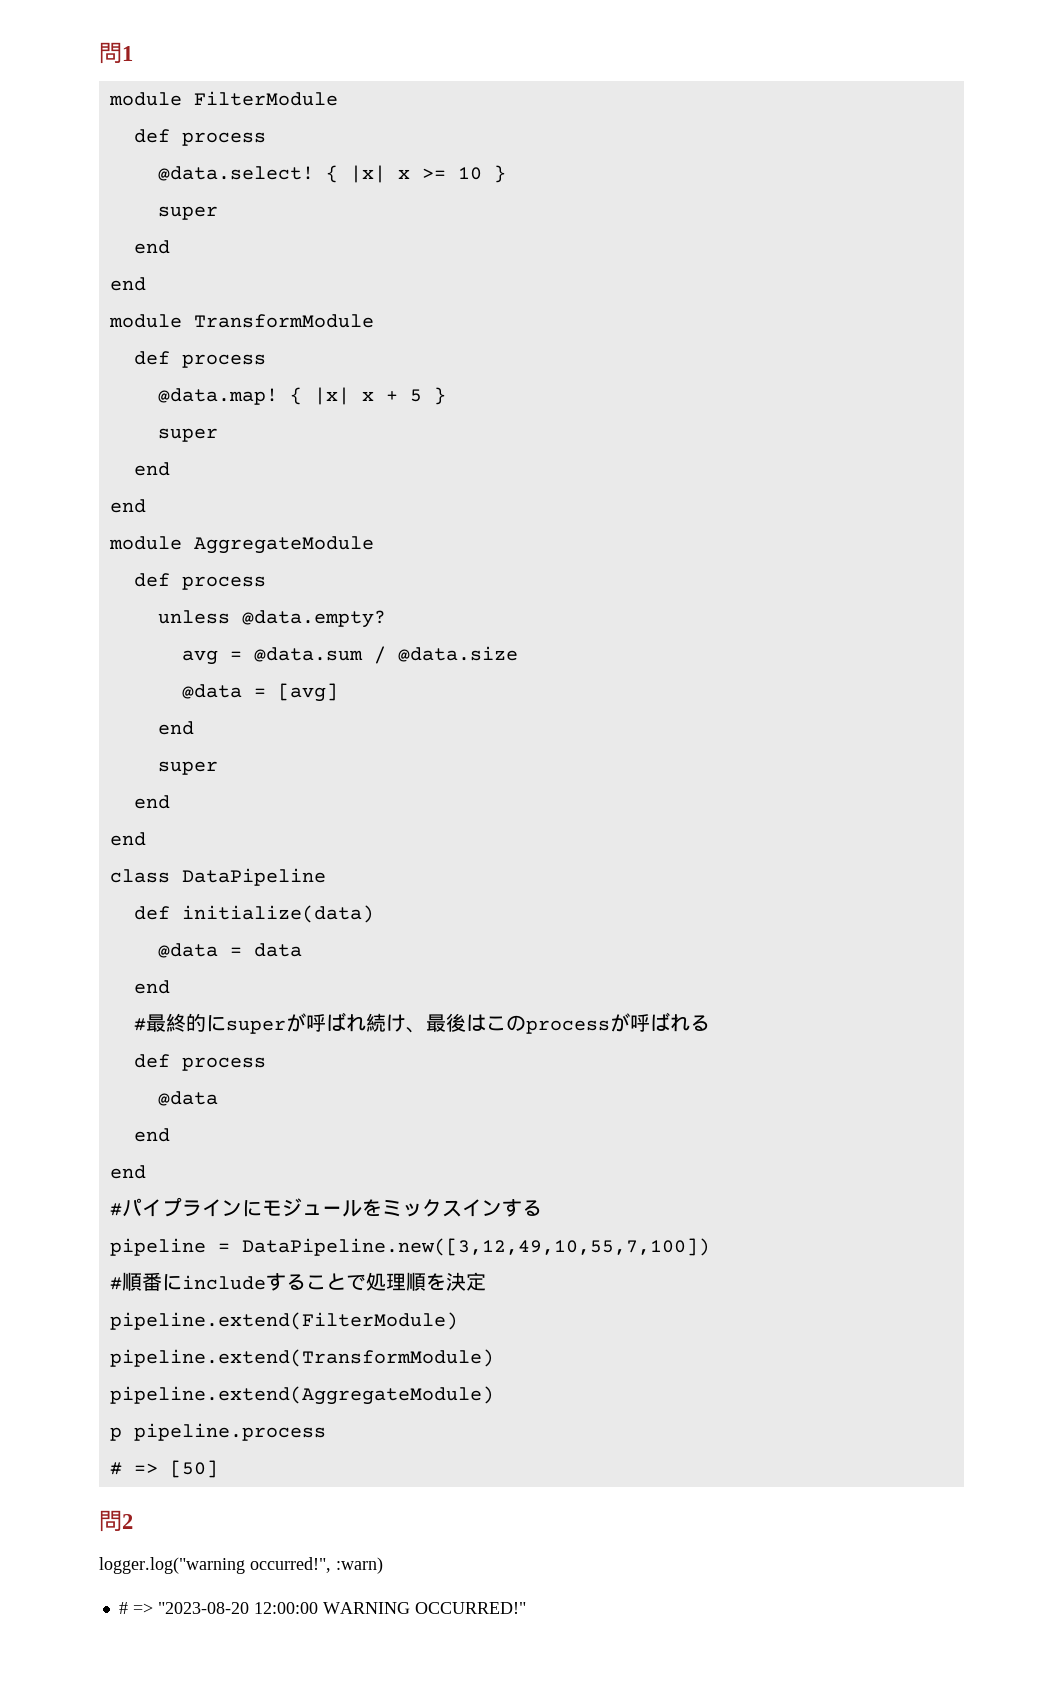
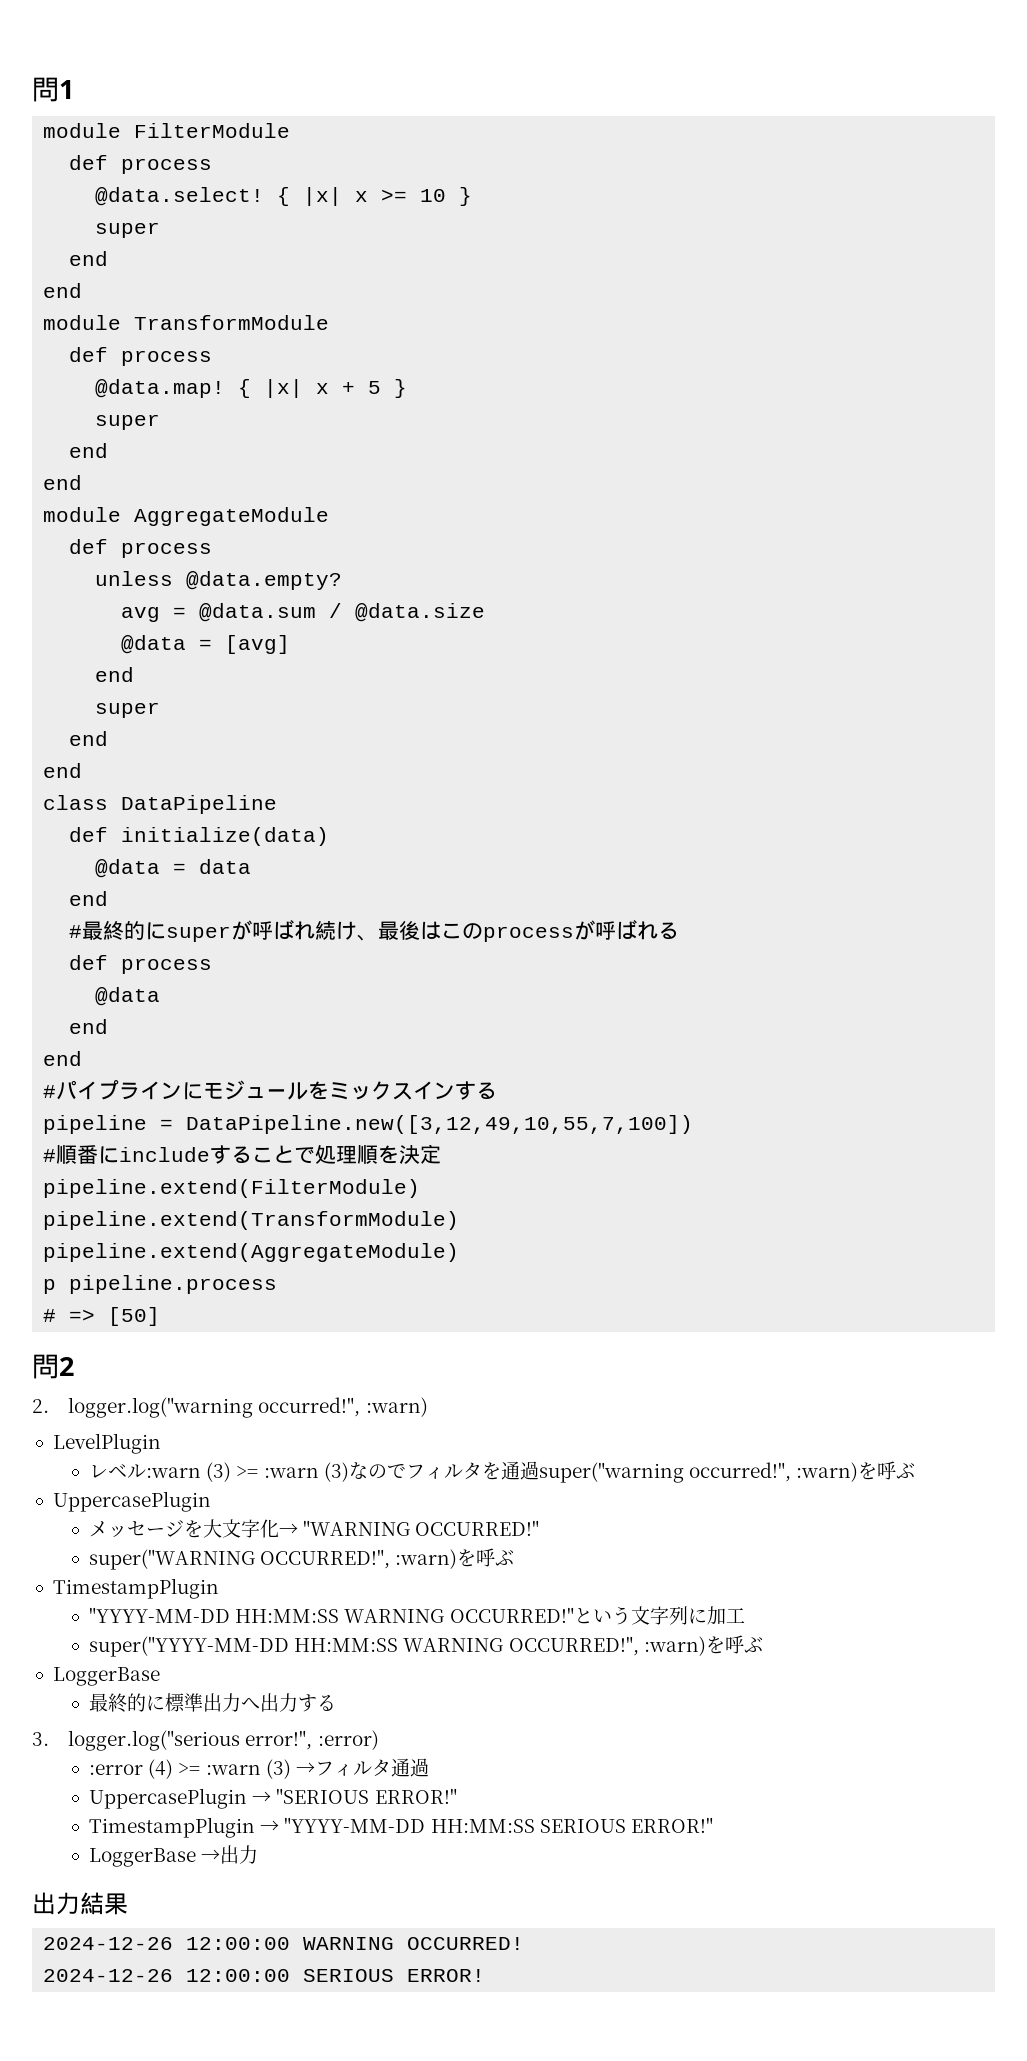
- logger.log("warning occurred!", :warn)
+ 2. logger.log("warning occurred!", :warn)
- # => "2023-08-20 12:00:00 WARNING OCCURRED!"
+ LevelPlugin
+ レベル:warn (3) >= :warn (3)なのでフィルタを通過super("warning occurred!", :warn)を呼ぶ
+ UppercasePlugin
+ メッセージを大文字化→ "WARNING OCCURRED!"
+ super("WARNING OCCURRED!", :warn)を呼ぶ
+ TimestampPlugin
+ "YYYY-MM-DD HH:MM:SS WARNING OCCURRED!"という文字列に加工
+ super("YYYY-MM-DD HH:MM:SS WARNING OCCURRED!", :warn)を呼ぶ
+ LoggerBase
+ 最終的に標準出力へ出力する
+ 3. logger.log("serious error!", :error)
+ :error (4) >= :warn (3) →フィルタ通過
+ UppercasePlugin → "SERIOUS ERROR!"
+ TimestampPlugin → "YYYY-MM-DD HH:MM:SS SERIOUS ERROR!"
+ LoggerBase →出力
+ 出力結果
+ 2024-12-26 12:00:00 WARNING OCCURRED!
+ 2024-12-26 12:00:00 SERIOUS ERROR!

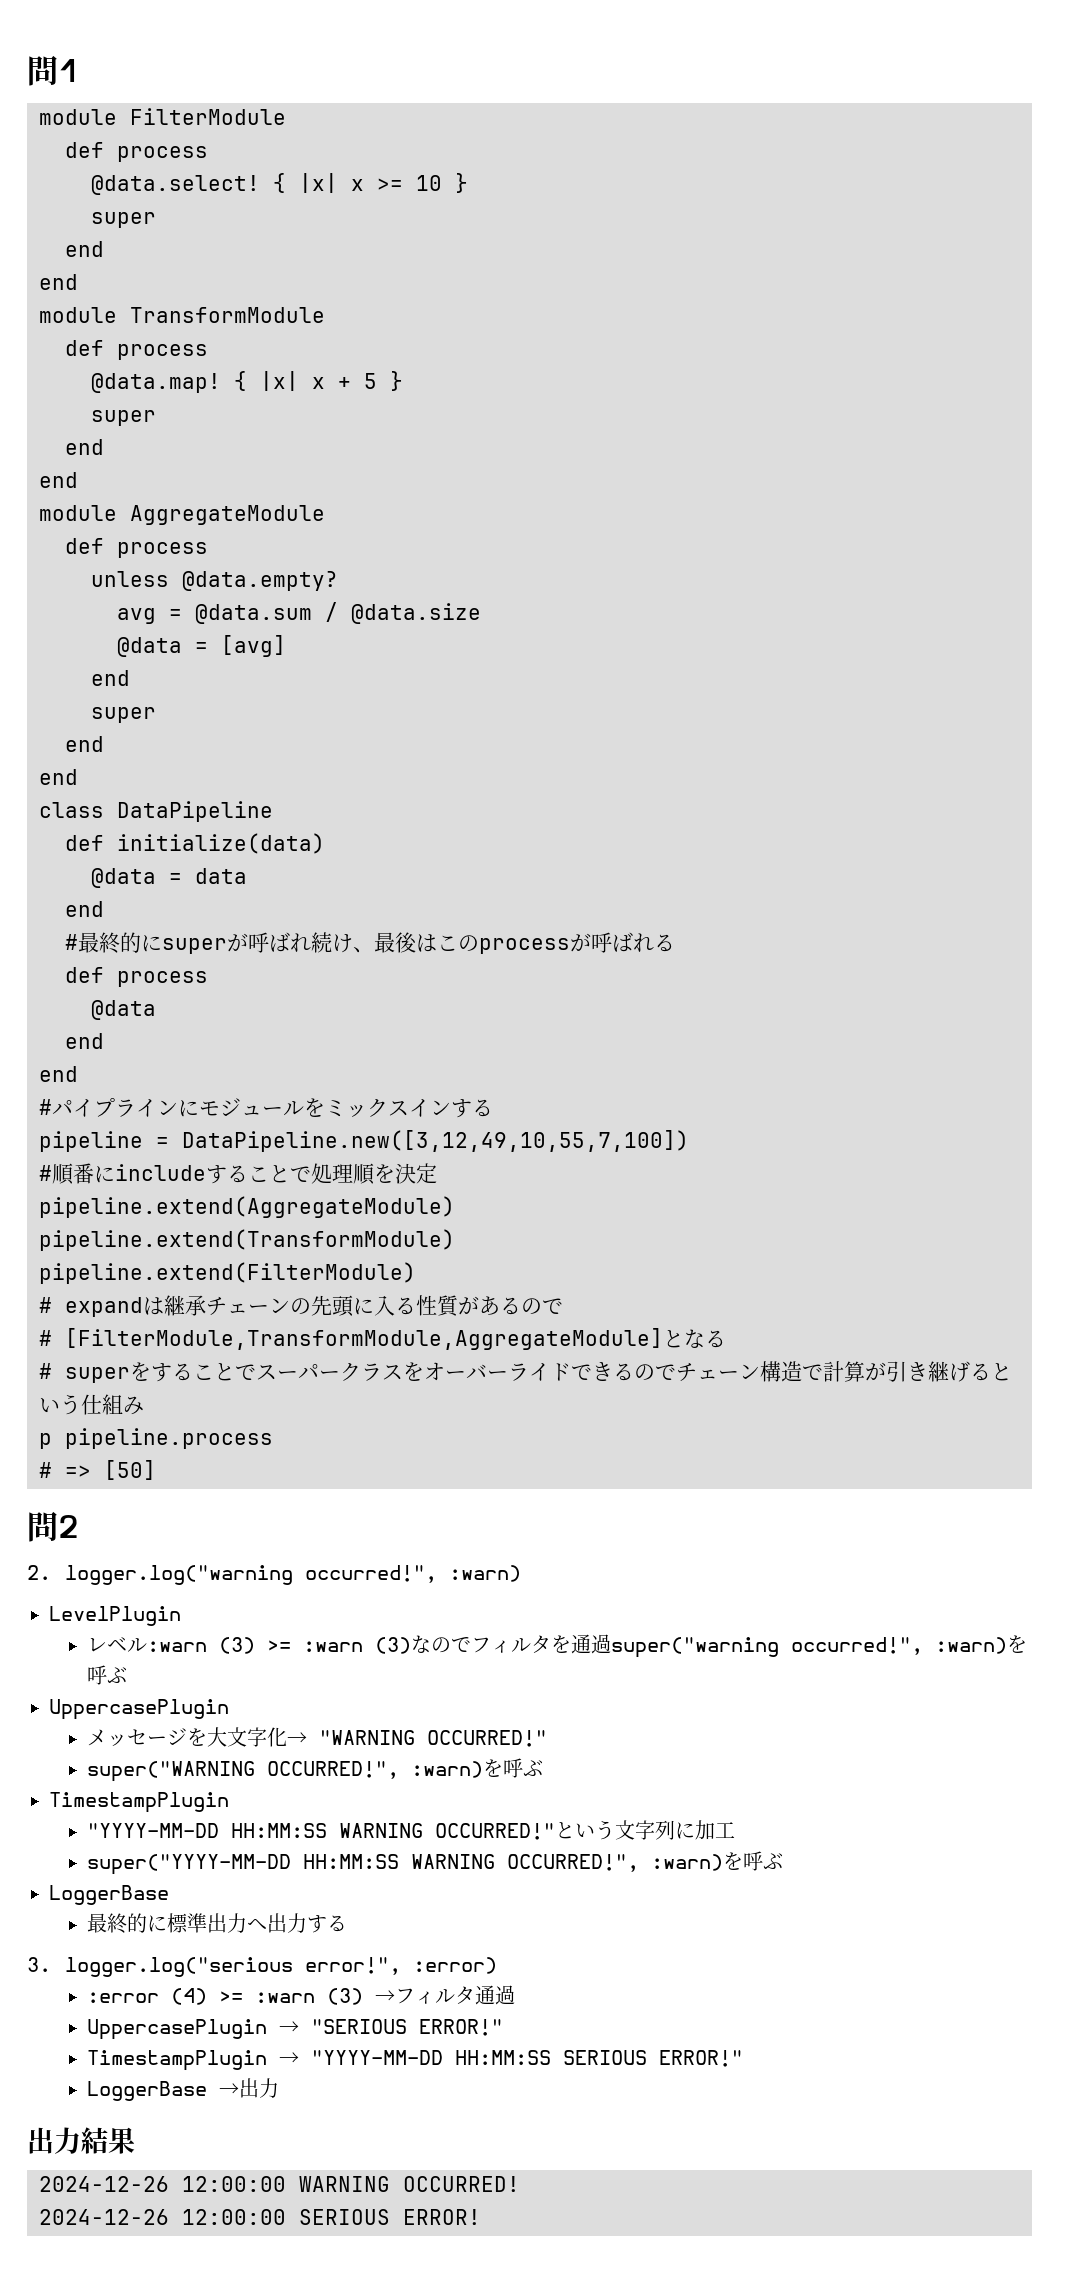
- pipeline.extend(FilterModule)
+ pipeline.extend(AggregateModule)
- pipeline.extend(AggregateModule)
+ pipeline.extend(FilterModule)
+ # expandは継承チェーンの先頭に入る性質があるので
+ # [FilterModule,TransformModule,AggregateModule]となる
+ # superをすることでスーパークラスをオーバーライドできるのでチェーン構造で計算が引き継げるという仕組み

